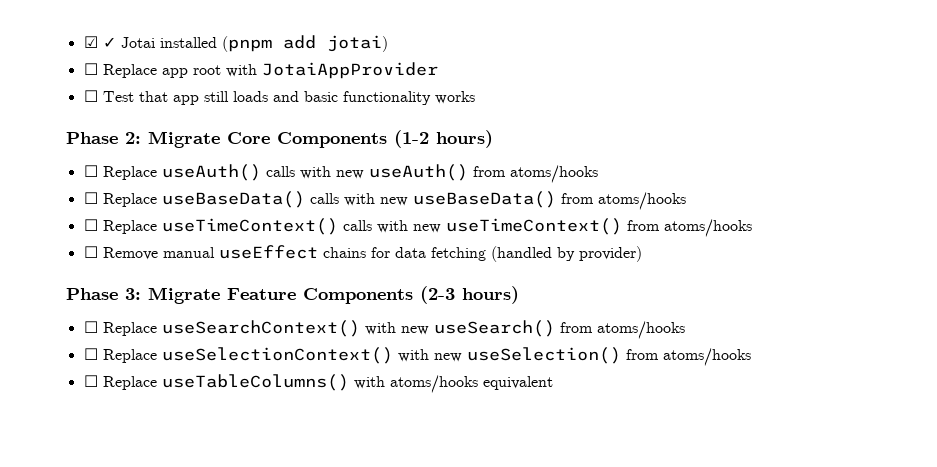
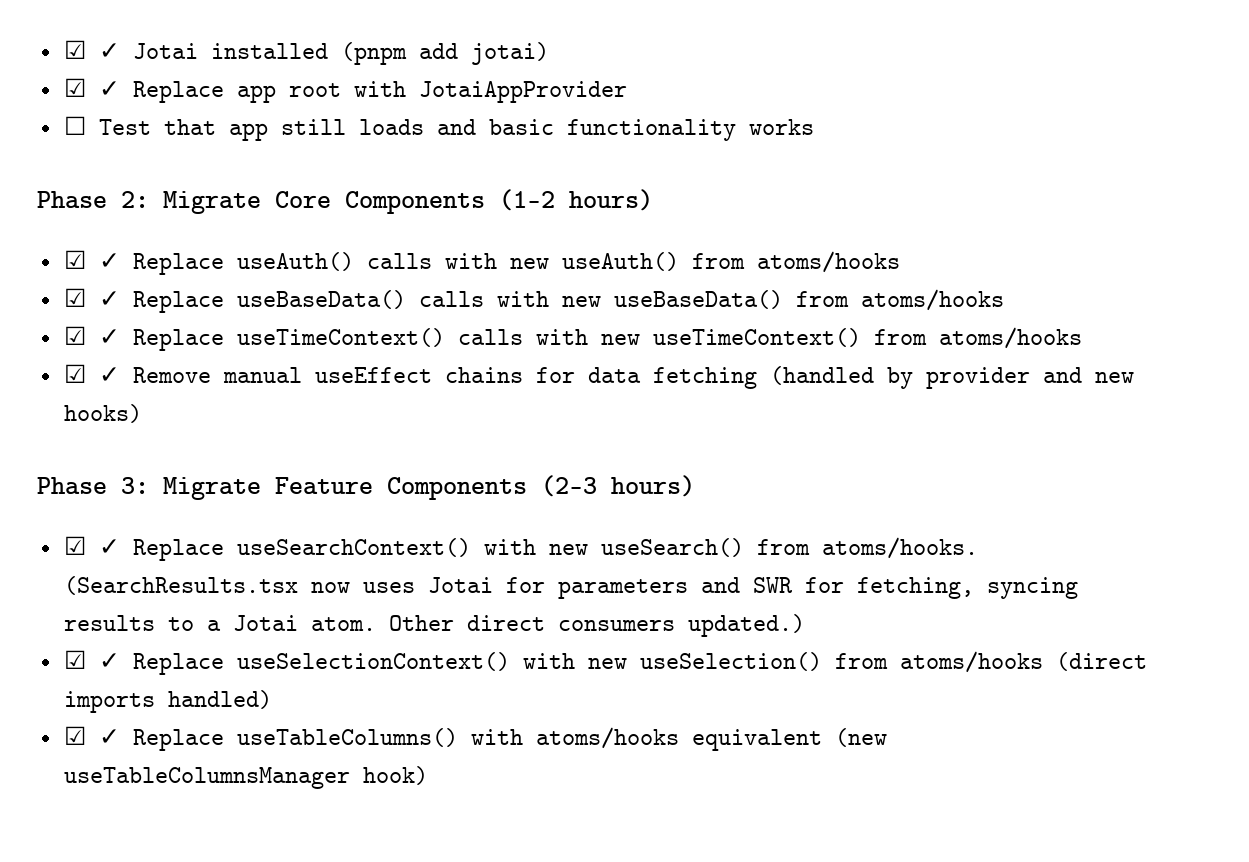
- ☐ Replace app root with JotaiAppProvider
+ ☑ ✓ Replace app root with JotaiAppProvider
- ☐ Replace useAuth() calls with new useAuth() from atoms/hooks
+ ☑ ✓ Replace useAuth() calls with new useAuth() from atoms/hooks
- ☐ Replace useBaseData() calls with new useBaseData() from atoms/hooks
+ ☑ ✓ Replace useBaseData() calls with new useBaseData() from atoms/hooks
- ☐ Replace useTimeContext() calls with new useTimeContext() from atoms/hooks
+ ☑ ✓ Replace useTimeContext() calls with new useTimeContext() from atoms/hooks
- ☐ Remove manual useEffect chains for data fetching (handled by provider)
+ ☑ ✓ Remove manual useEffect chains for data fetching (handled by provider and new hooks)
- ☐ Replace useSearchContext() with new useSearch() from atoms/hooks
- ☐ Replace useSelectionContext() with new useSelection() from atoms/hooks
- ☐ Replace useTableColumns() with atoms/hooks equivalent
+ ☑ ✓ Replace useSearchContext() with new useSearch() from atoms/hooks. (SearchResults.tsx now uses Jotai for parameters and SWR for fetching, syncing results to a Jotai atom. Other direct consumers updated.)
+ ☑ ✓ Replace useSelectionContext() with new useSelection() from atoms/hooks (direct imports handled)
+ ☑ ✓ Replace useTableColumns() with atoms/hooks equivalent (new useTableColumnsManager hook)

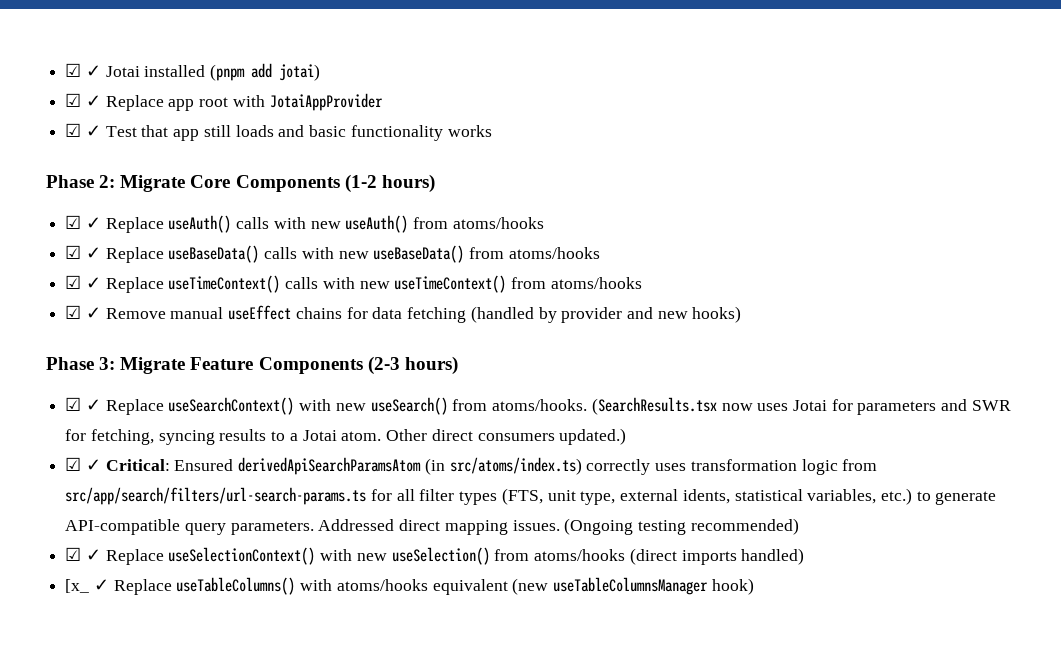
- ☐ Test that app still loads and basic functionality works
+ ☑ ✓ Test that app still loads and basic functionality works
+ ☑ ✓ Critical: Ensured derivedApiSearchParamsAtom (in src/atoms/index.ts) correctly uses transformation logic from src/app/search/filters/url-search-params.ts for all filter types (FTS, unit type, external idents, statistical variables, etc.) to generate API-compatible query parameters. Addressed direct mapping issues. (Ongoing testing recommended)
- ☑ ✓ Replace useTableColumns() with atoms/hooks equivalent (new useTableColumnsManager hook)
+ [x_ ✓ Replace useTableColumns() with atoms/hooks equivalent (new useTableColumnsManager hook)

